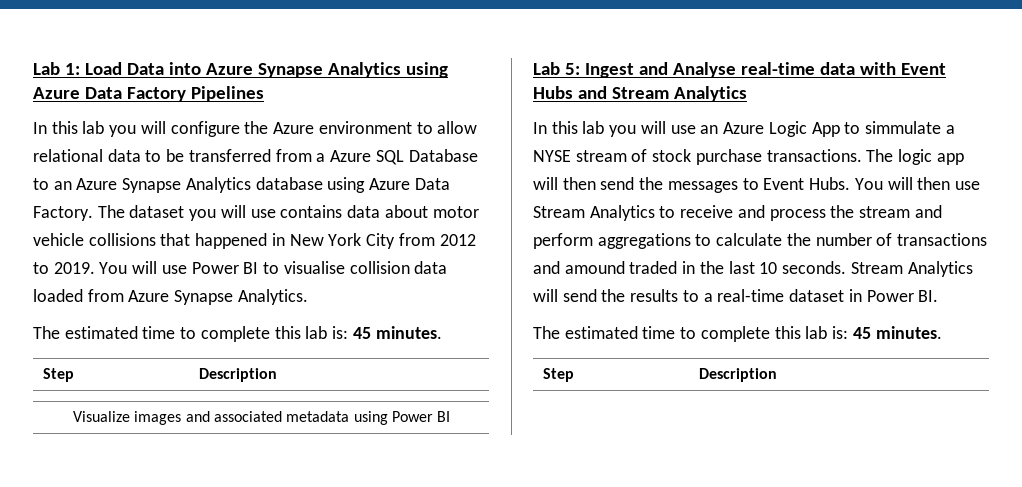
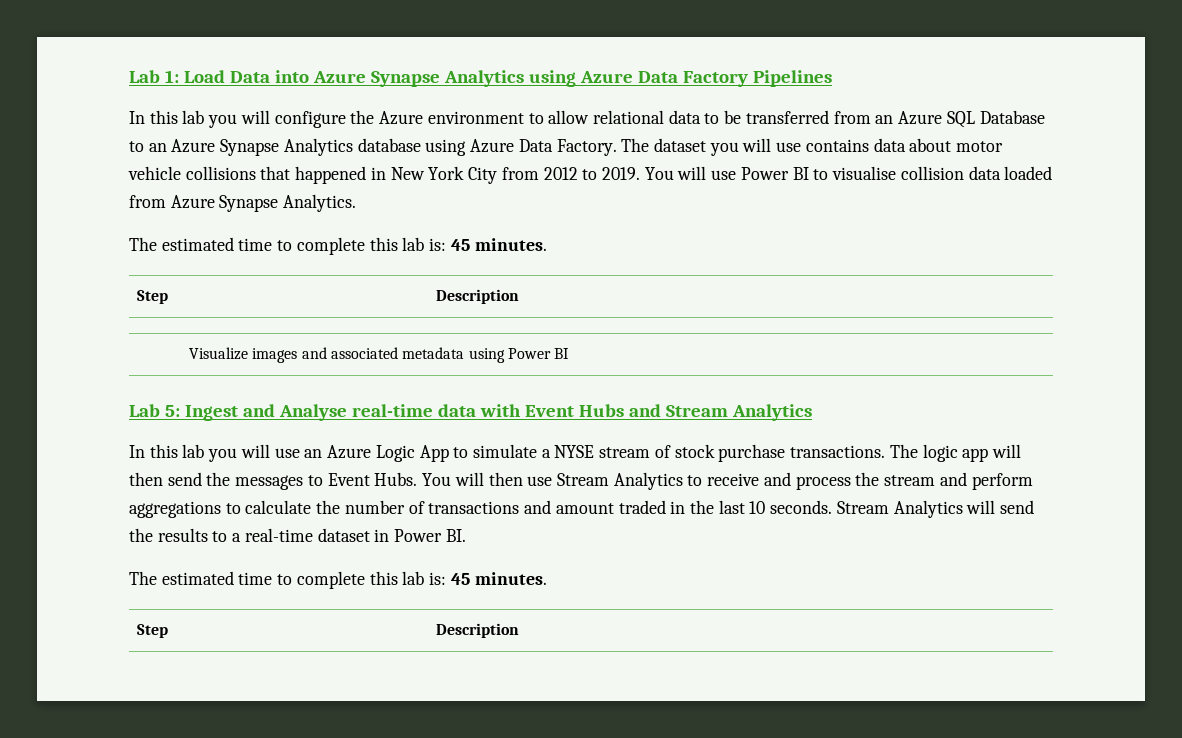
- In this lab you will configure the Azure environment to allow relational data to be transferred from a Azure SQL Database to an Azure Synapse Analytics database using Azure Data Factory.
+ In this lab you will configure the Azure environment to allow relational data to be transferred from an Azure SQL Database to an Azure Synapse Analytics database using Azure Data Factory.
- In this lab you will use an Azure Logic App to simmulate a NYSE stream of stock purchase transactions.
+ In this lab you will use an Azure Logic App to simulate a NYSE stream of stock purchase transactions.
- You will then use Stream Analytics to receive and process the stream and perform aggregations to calculate the number of transactions and amound traded in the last 10 seconds.
+ You will then use Stream Analytics to receive and process the stream and perform aggregations to calculate the number of transactions and amount traded in the last 10 seconds.

